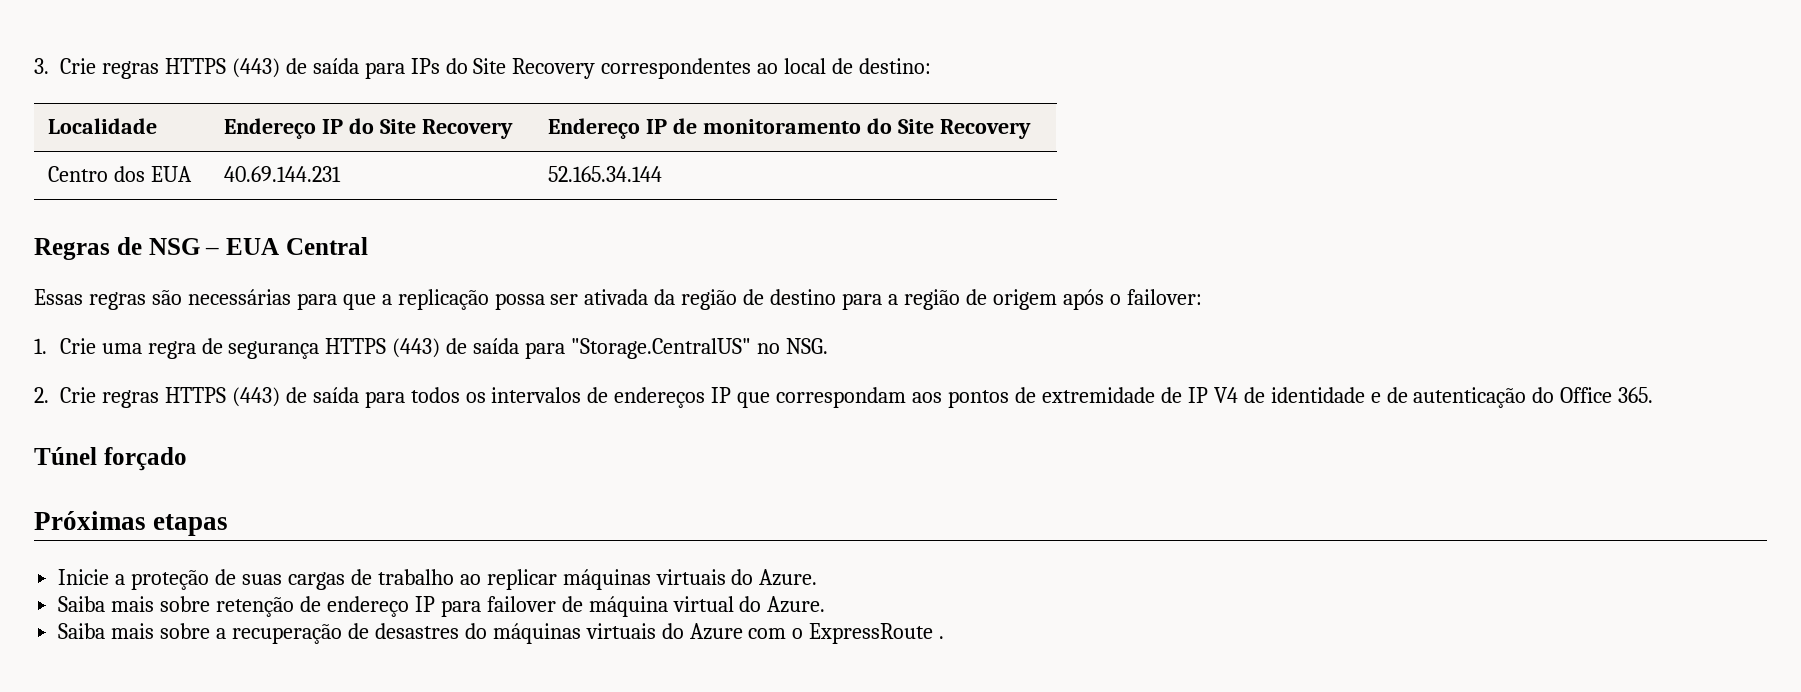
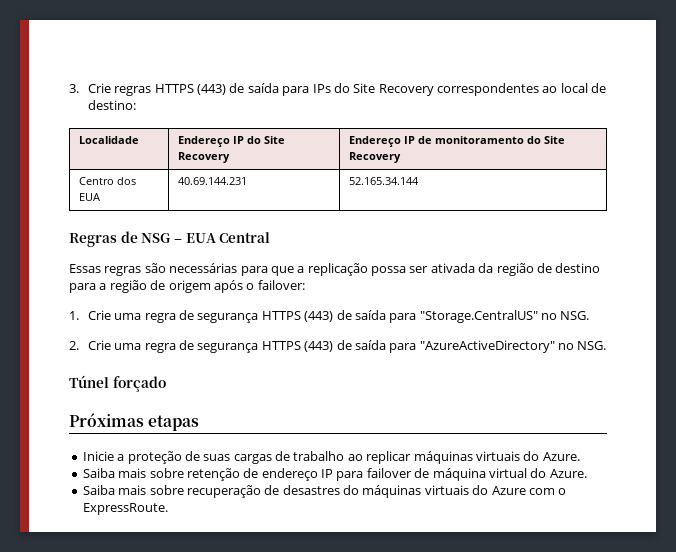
- 2. Crie regras HTTPS (443) de saída para todos os intervalos de endereços IP que correspondam aos pontos de extremidade de IP V4 de identidade e de autenticação do Office 365.
+ 2. Crie uma regra de segurança HTTPS (443) de saída para "AzureActiveDirectory" no NSG.
- Saiba mais sobre a recuperação de desastres do máquinas virtuais do Azure com o ExpressRoute .
+ Saiba mais sobre recuperação de desastres do máquinas virtuais do Azure com o ExpressRoute.

